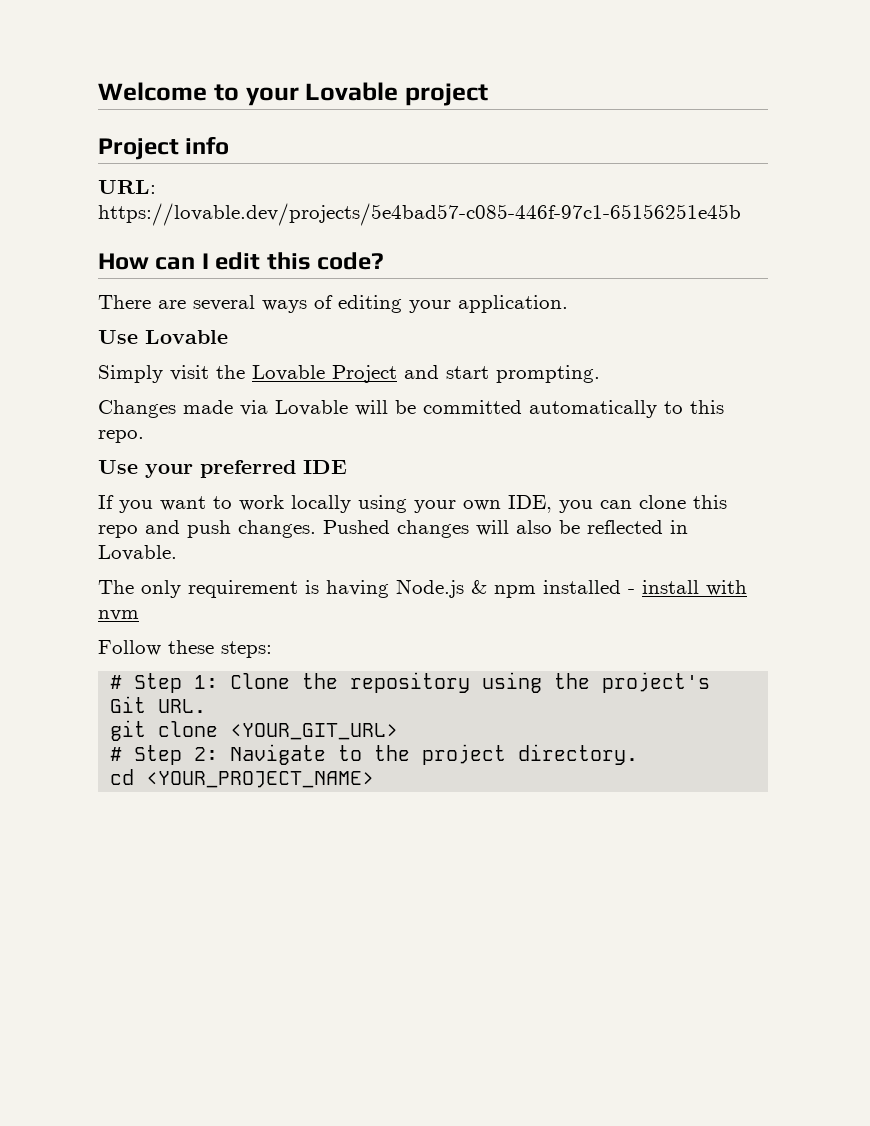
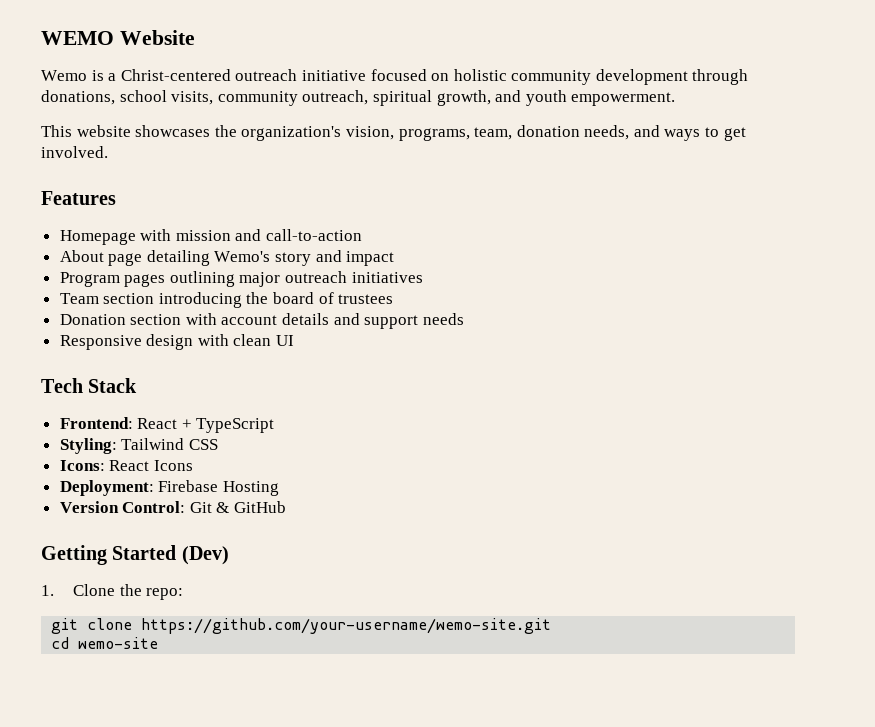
- Welcome to your Lovable project
- Project info
- URL: https://lovable.dev/projects/5e4bad57-c085-446f-97c1-65156251e45b
- How can I edit this code?
- There are several ways of editing your application.
- Use Lovable
- Simply visit the Lovable Project and start prompting.
- Changes made via Lovable will be committed automatically to this repo.
- Use your preferred IDE
- If you want to work locally using your own IDE, you can clone this repo and push changes. Pushed changes will also be reflected in Lovable.
- The only requirement is having Node.js & npm installed - install with nvm
- Follow these steps:
- # Step 1: Clone the repository using the project's Git URL.
- git clone <YOUR_GIT_URL>
- # Step 2: Navigate to the project directory.
+ WEMO Website
+ Wemo is a Christ-centered outreach initiative focused on holistic community development through donations, school visits, community outreach, spiritual growth, and youth empowerment.
+ This website showcases the organization's vision, programs, team, donation needs, and ways to get involved.
+ Features
+ Homepage with mission and call-to-action
+ About page detailing Wemo's story and impact
+ Program pages outlining major outreach initiatives
+ Team section introducing the board of trustees
+ Donation section with account details and support needs
+ Responsive design with clean UI
+ Tech Stack
+ Frontend: React + TypeScript
+ Styling: Tailwind CSS
+ Icons: React Icons
+ Deployment: Firebase Hosting
+ Version Control: Git & GitHub
+ Getting Started (Dev)
+ 1. Clone the repo:
+ git clone https://github.com/your-username/wemo-site.git
- cd <YOUR_PROJECT_NAME>
+ cd wemo-site

